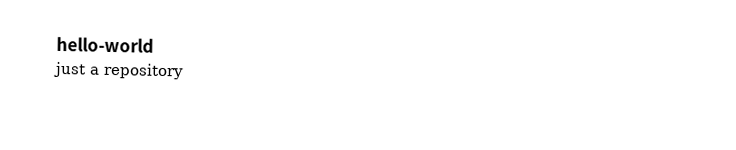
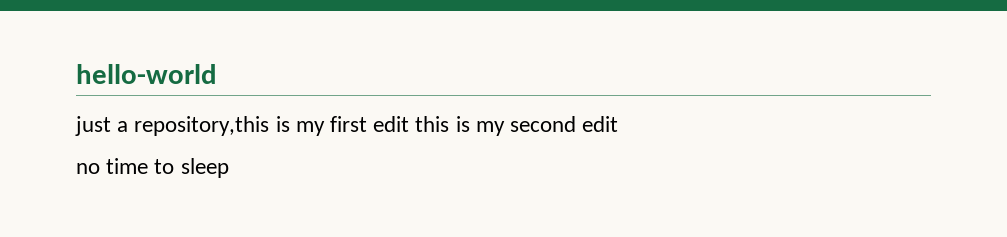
- just a repository
+ just a repository,this is my first edit this is my second edit
+ no time to sleep

